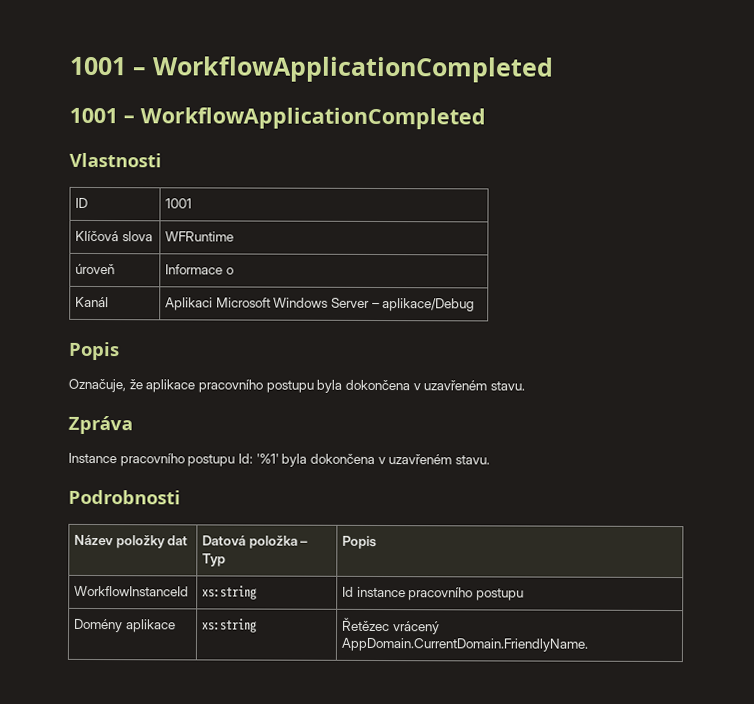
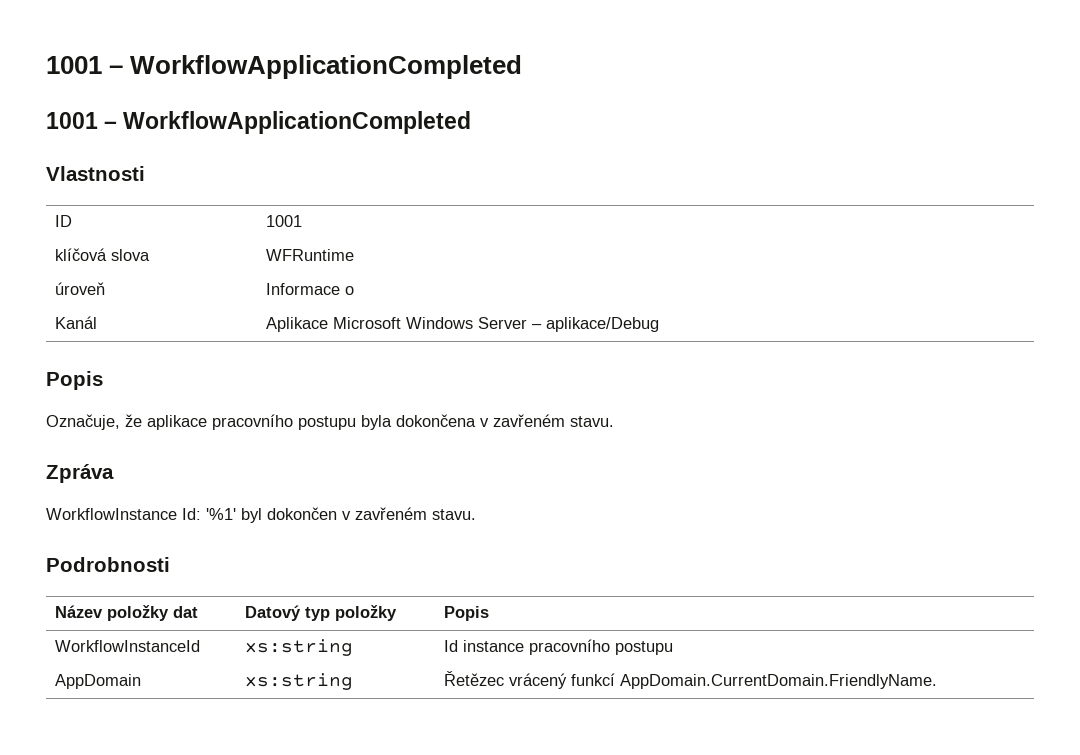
- Klíčová slova | WFRuntime
+ klíčová slova | WFRuntime
- Kanál | Aplikaci Microsoft Windows Server – aplikace/Debug
+ Kanál | Aplikace Microsoft Windows Server – aplikace/Debug
- Označuje, že aplikace pracovního postupu byla dokončena v uzavřeném stavu.
+ Označuje, že aplikace pracovního postupu byla dokončena v zavřeném stavu.
- Instance pracovního postupu Id: '%1' byla dokončena v uzavřeném stavu.
+ WorkflowInstance Id: '%1' byl dokončen v zavřeném stavu.
- Název položky dat | Datová položka – Typ | Popis
+ Název položky dat | Datový typ položky | Popis
- Domény aplikace | xs:string | Řetězec vrácený AppDomain.CurrentDomain.FriendlyName.
+ AppDomain | xs:string | Řetězec vrácený funkcí AppDomain.CurrentDomain.FriendlyName.

